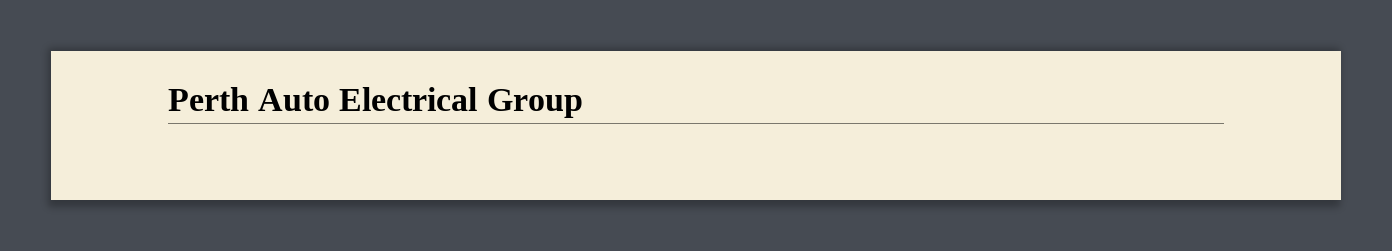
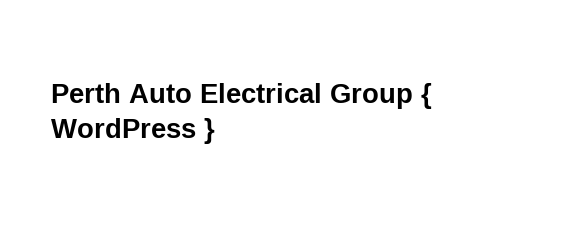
- Perth Auto Electrical Group
+ Perth Auto Electrical Group { WordPress }

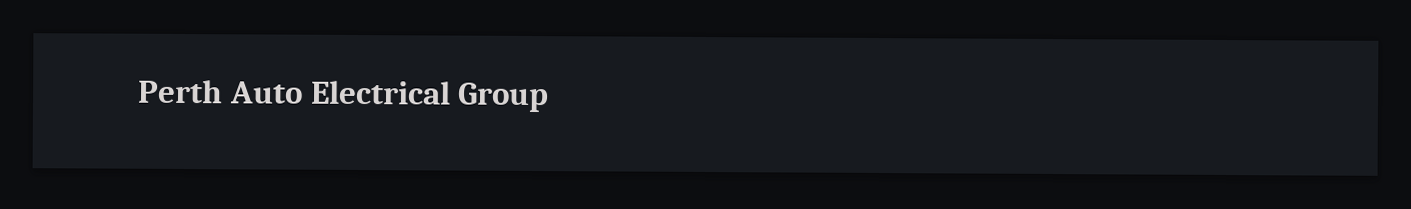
- Perth Auto Electrical Group { WordPress }
+ Perth Auto Electrical Group

